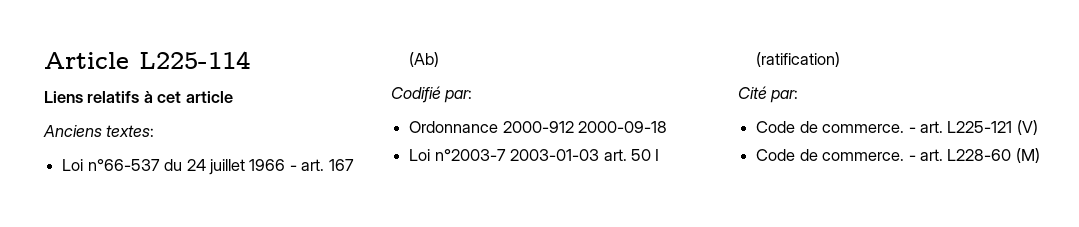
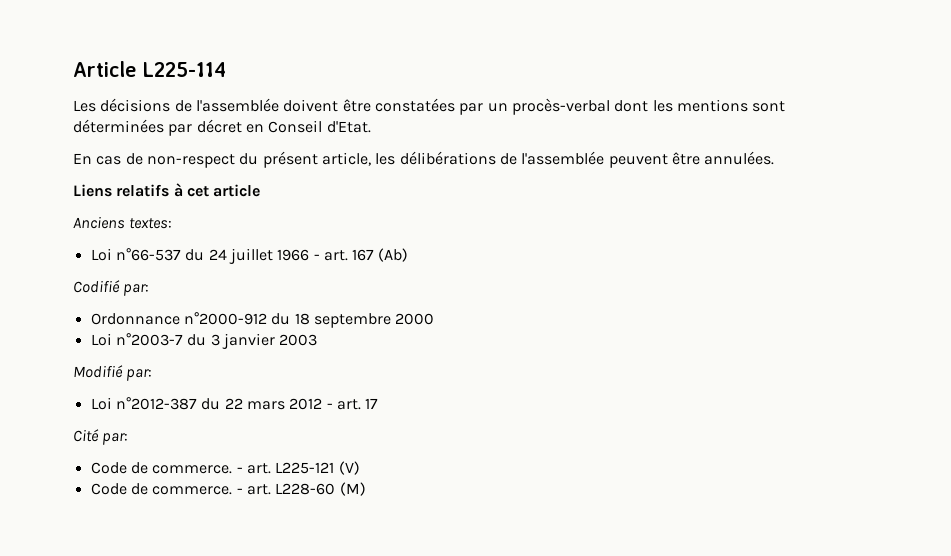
+ Les décisions de l'assemblée doivent être constatées par un procès-verbal dont les mentions sont déterminées par décret en Conseil d'Etat.
+ En cas de non-respect du présent article, les délibérations de l'assemblée peuvent être annulées.
- Ordonnance 2000-912 2000-09-18
- Loi n°2003-7 2003-01-03 art. 50 I (ratification)
+ Ordonnance n°2000-912 du 18 septembre 2000
+ Loi n°2003-7 du 3 janvier 2003
+ Modifié par:
+ Loi n°2012-387 du 22 mars 2012 - art. 17

